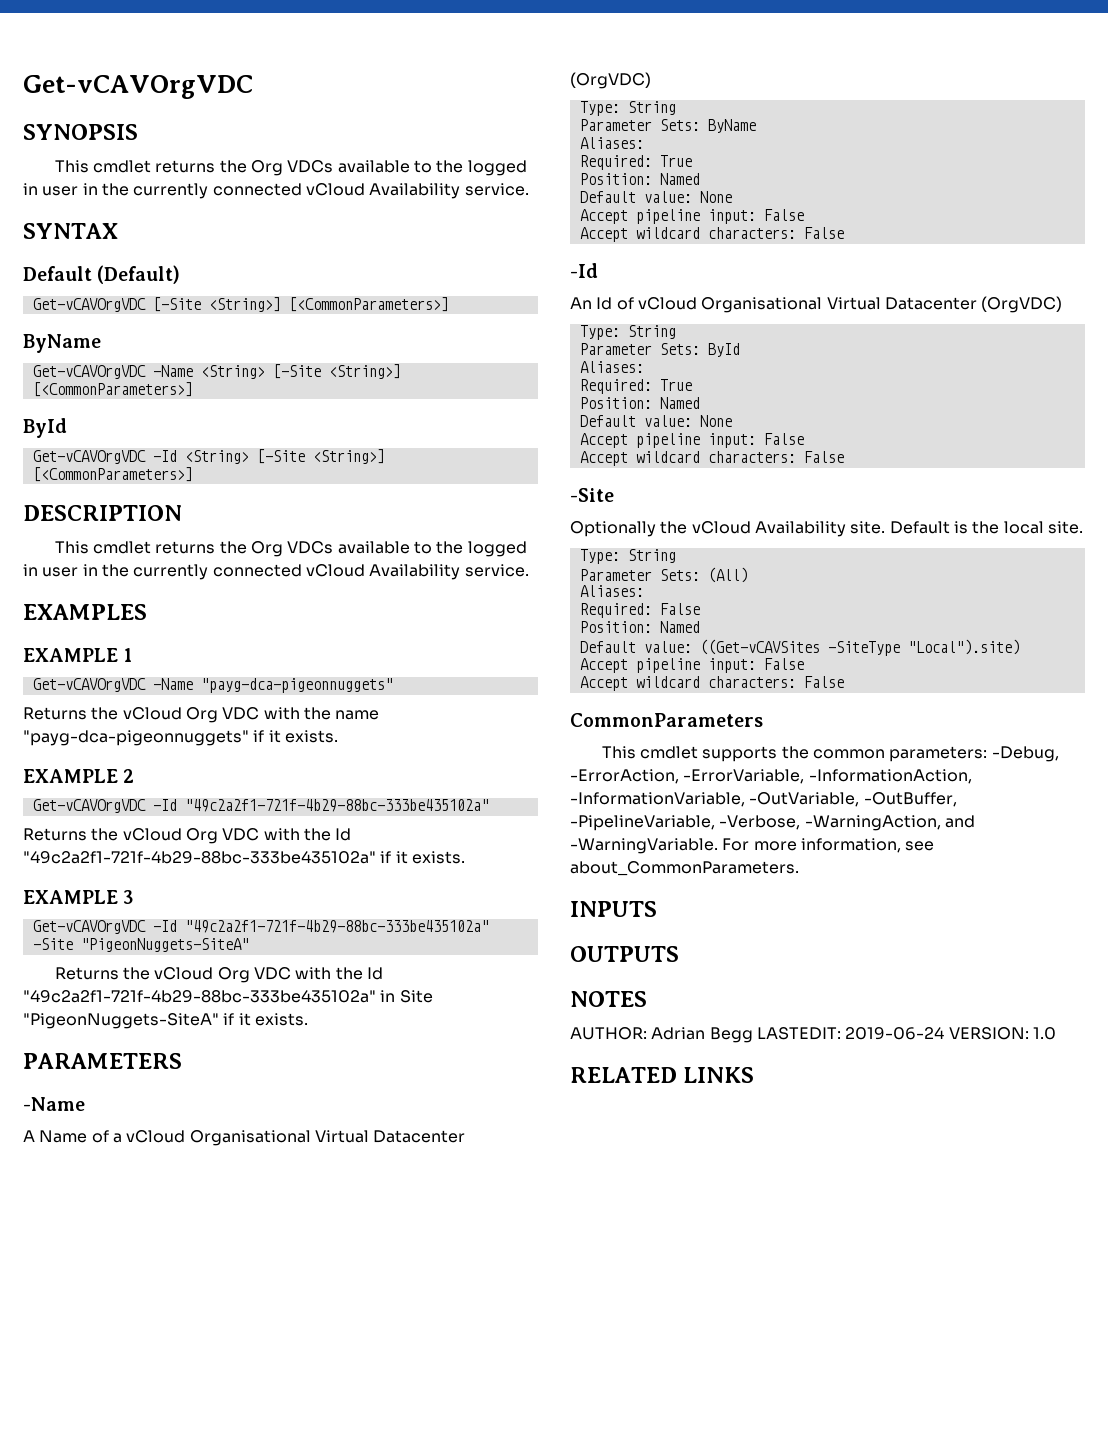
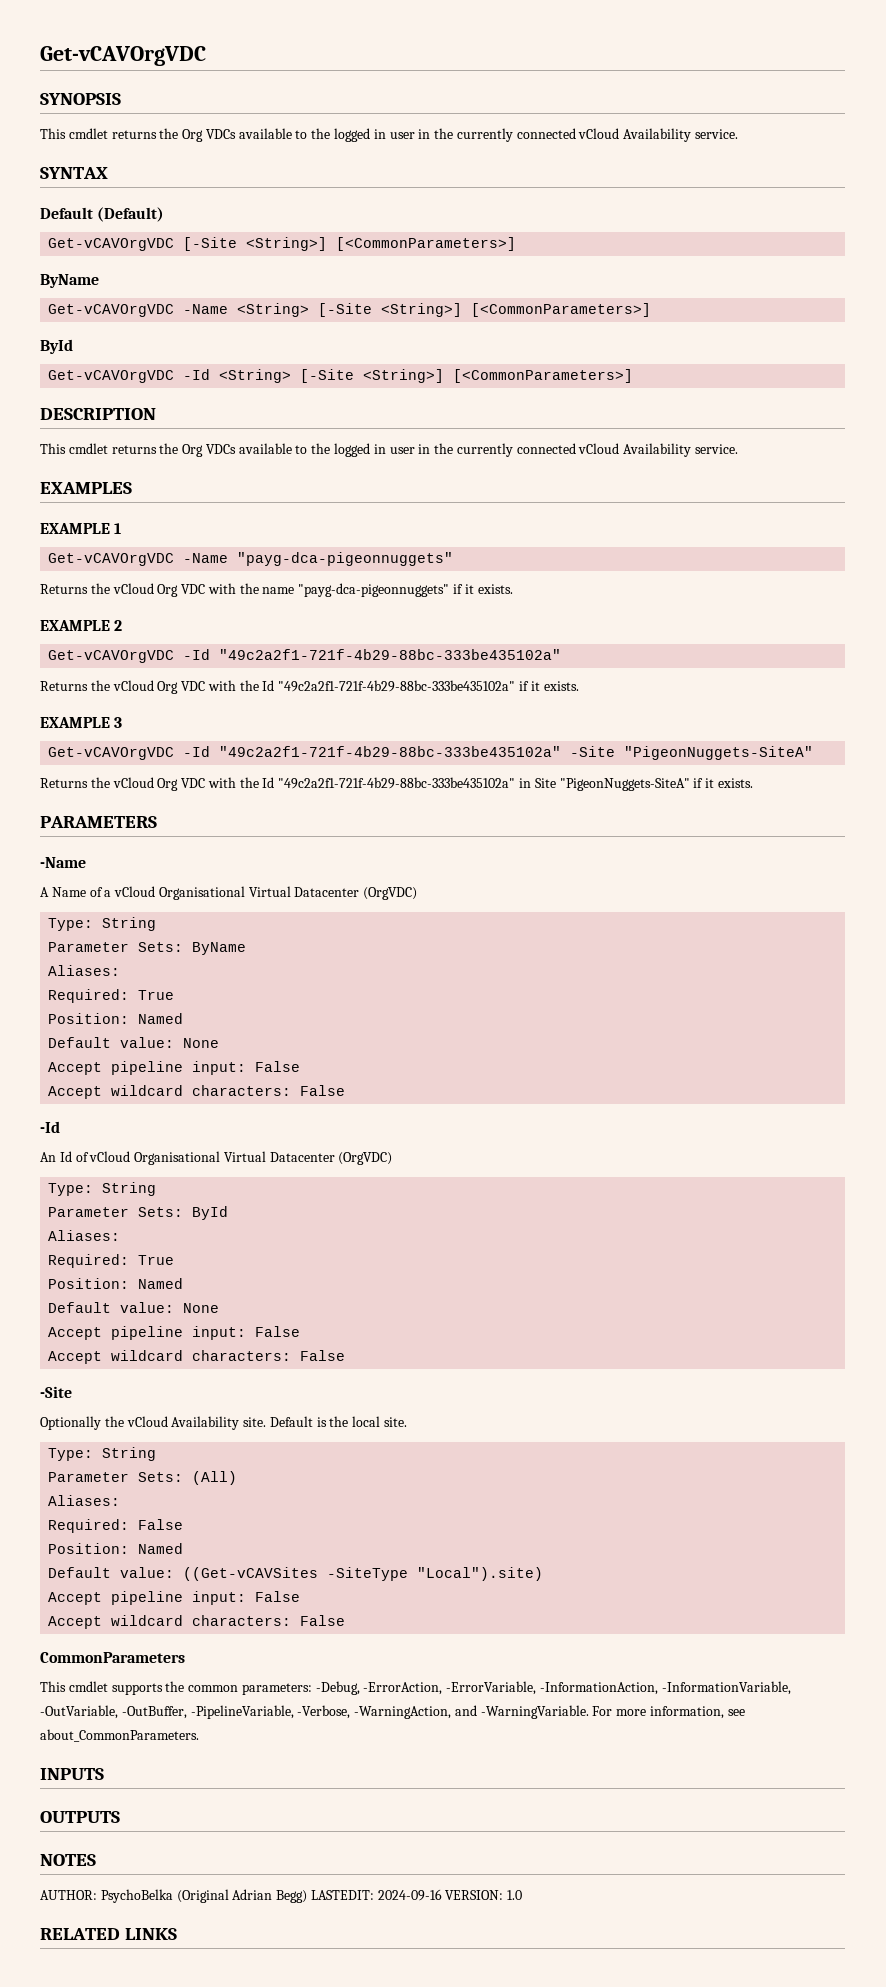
- AUTHOR: Adrian Begg LASTEDIT: 2019-06-24 VERSION: 1.0
+ AUTHOR: PsychoBelka (Original Adrian Begg) LASTEDIT: 2024-09-16 VERSION: 1.0

